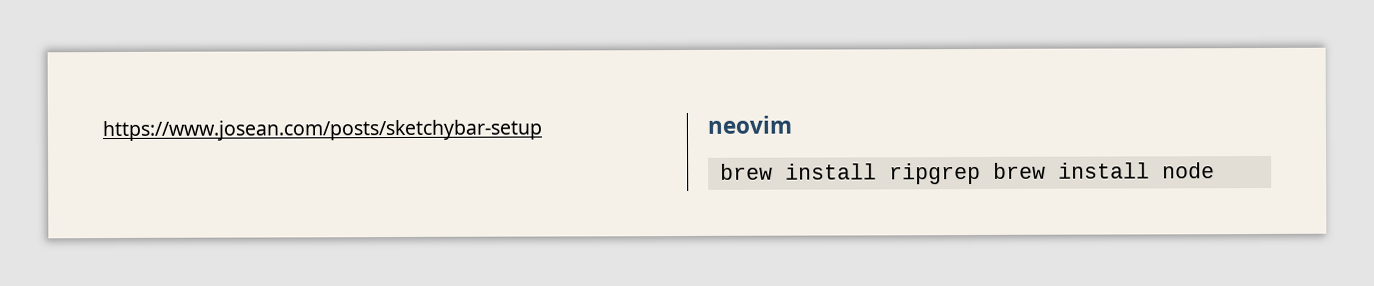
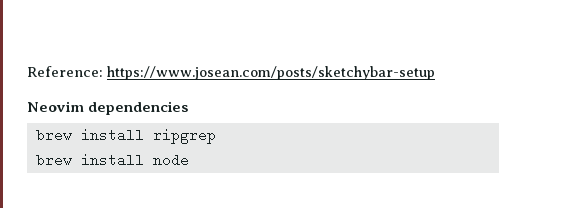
- https://www.josean.com/posts/sketchybar-setup
+ Reference: https://www.josean.com/posts/sketchybar-setup
- neovim
+ Neovim dependencies
- brew install ripgrep brew install node
+ brew install ripgrep
+ brew install node

